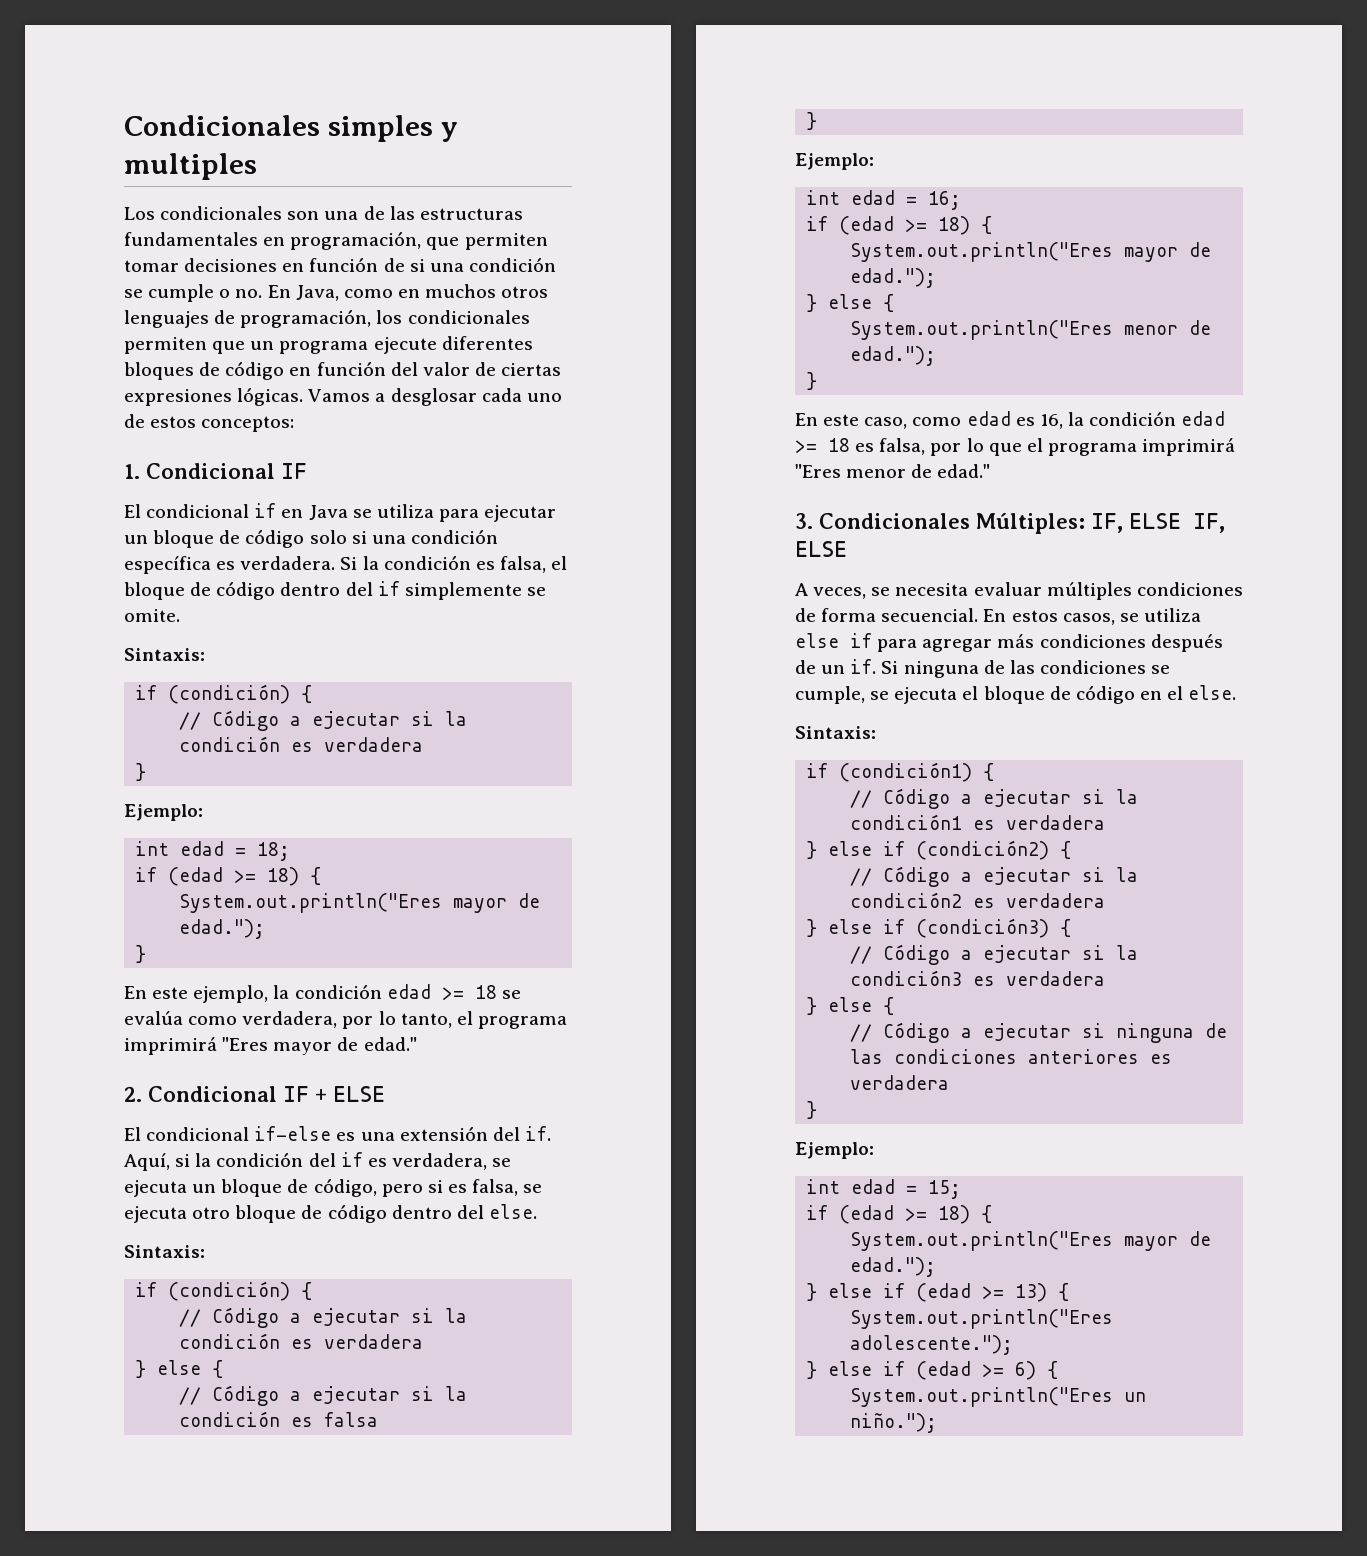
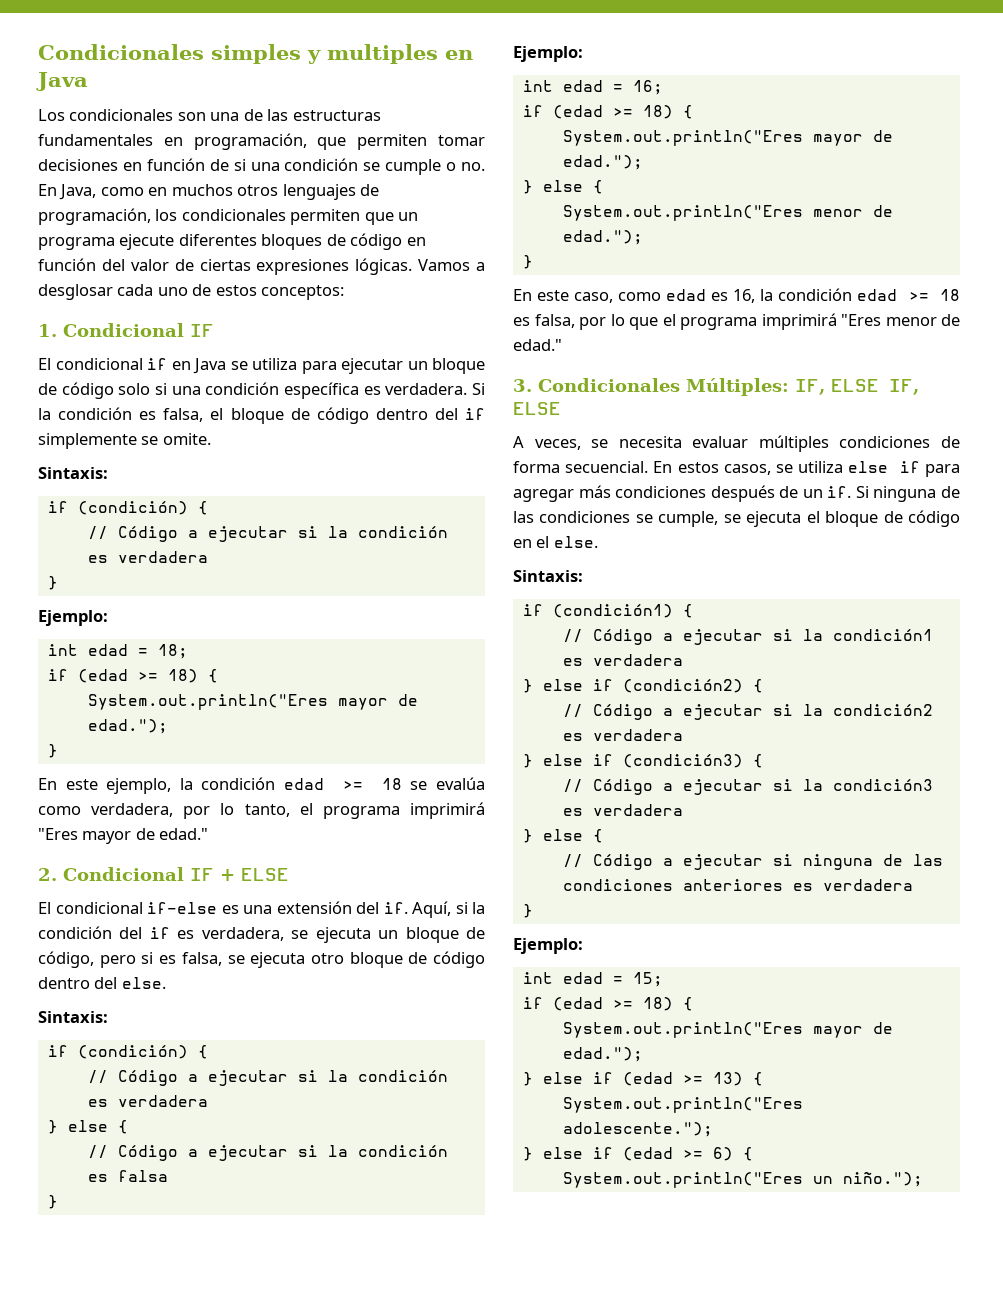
- Condicionales simples y multiples
+ Condicionales simples y multiples en Java

